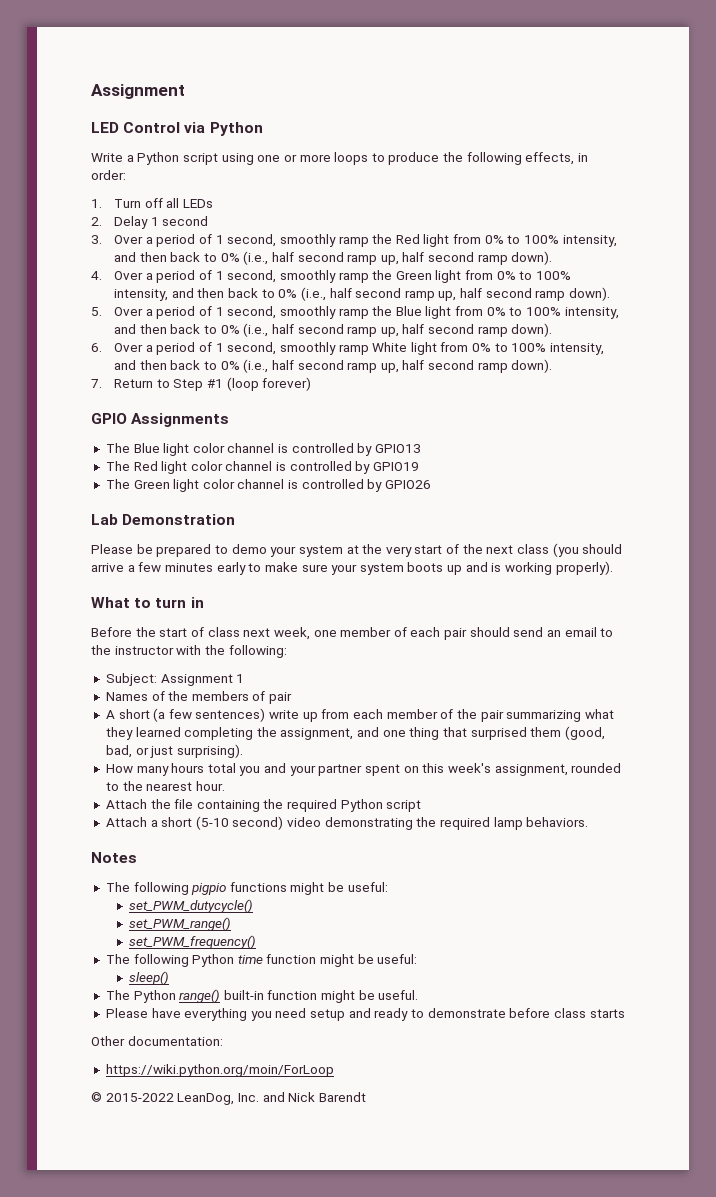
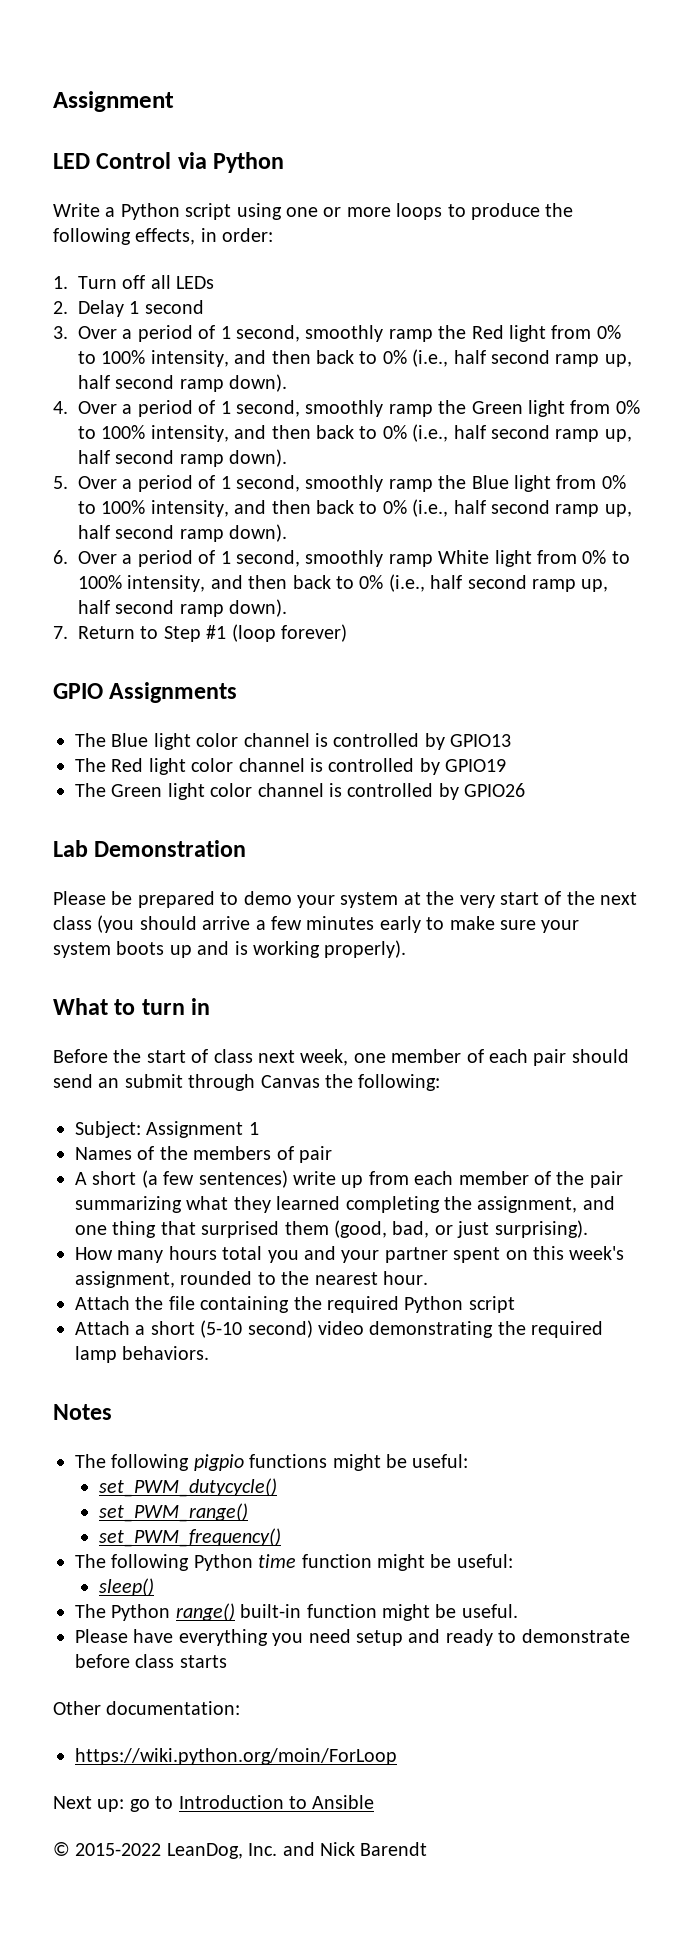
- Before the start of class next week, one member of each pair should send an email to the instructor with the following:
+ Before the start of class next week, one member of each pair should send an submit through Canvas the following:
+ Next up: go to Introduction to Ansible

